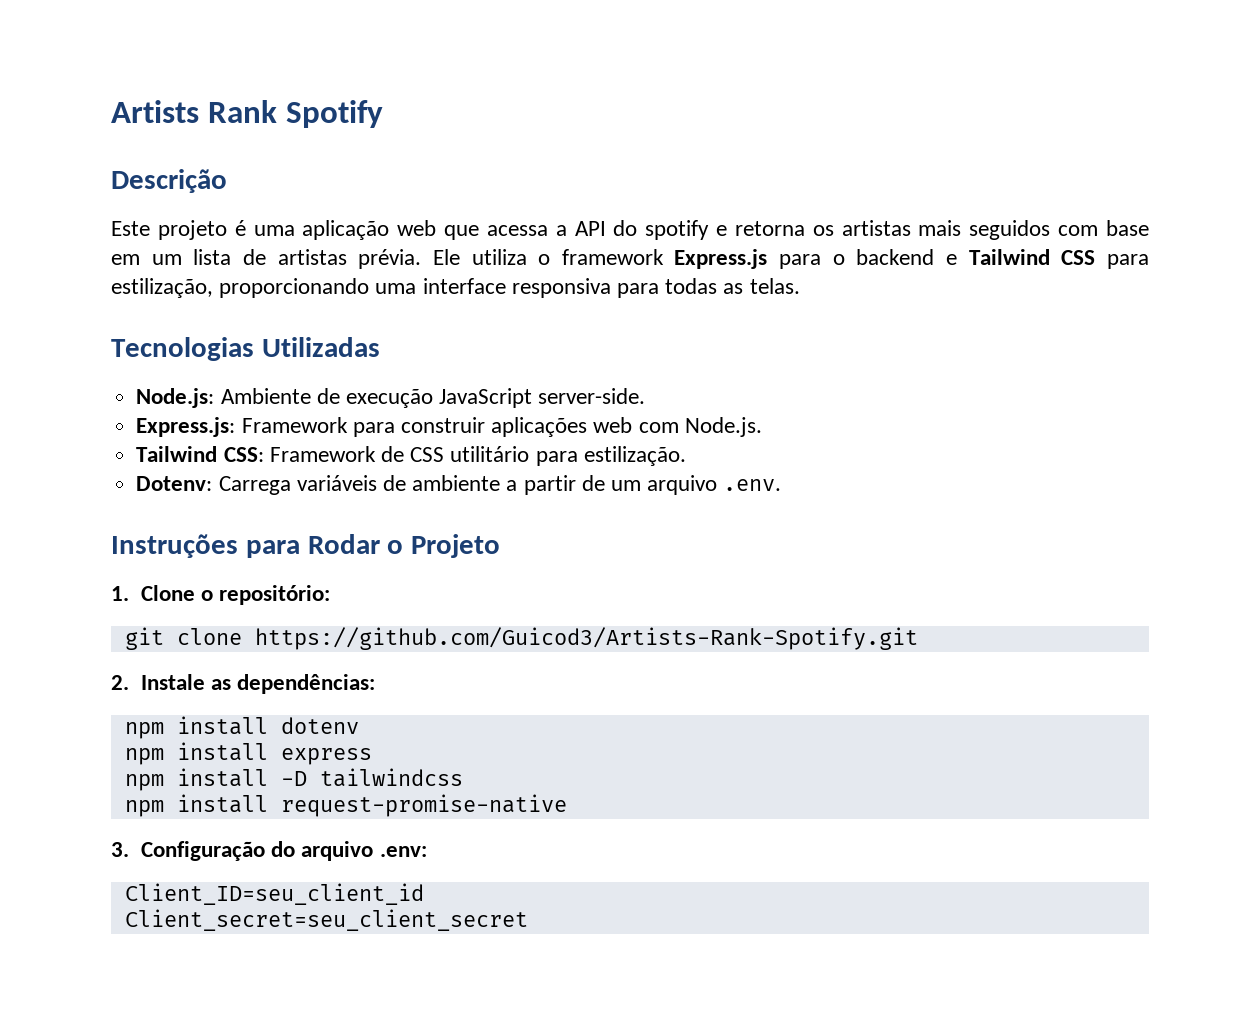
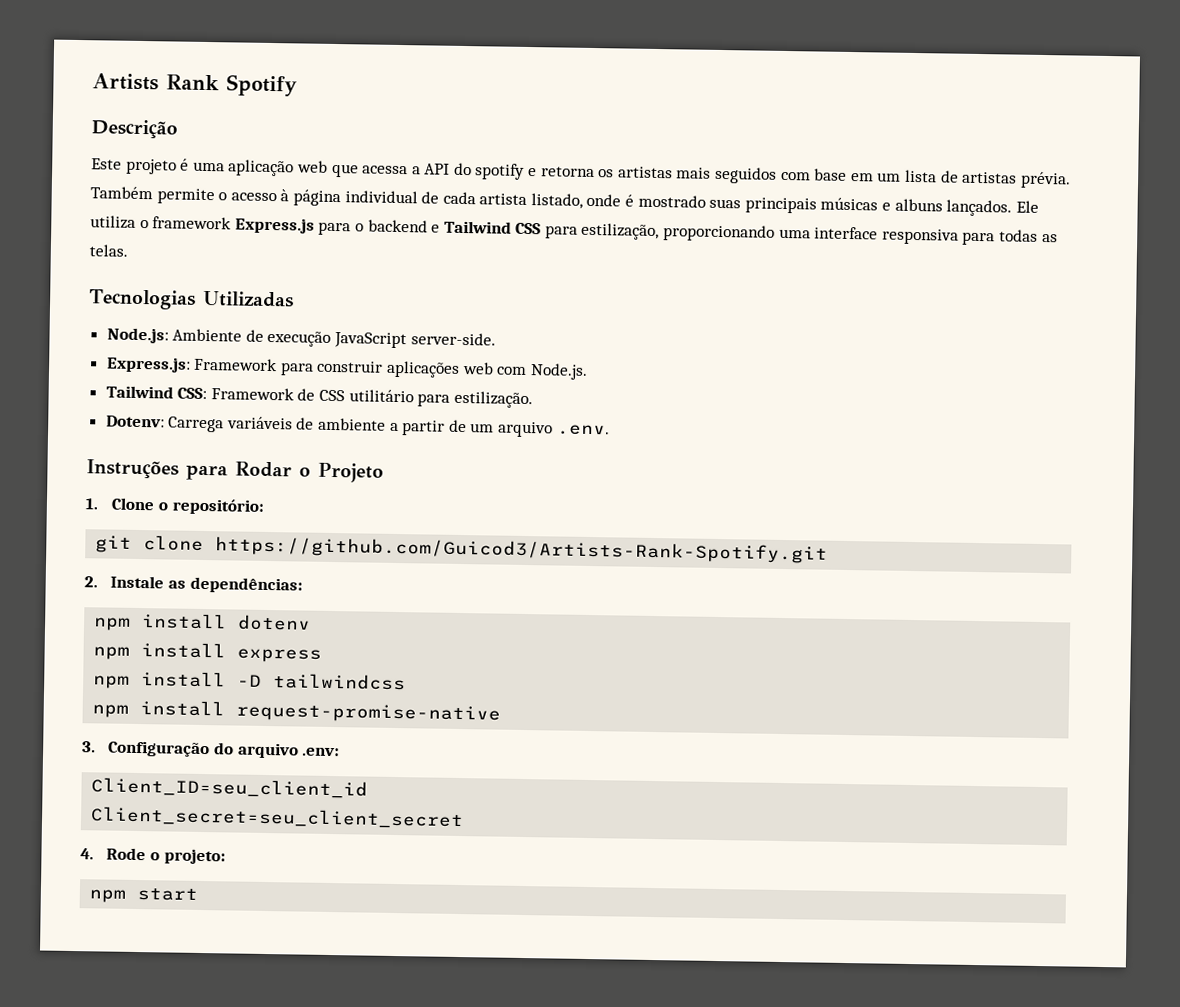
+ Também permite o acesso à página individual de cada artista listado, onde é mostrado suas principais músicas e albuns lançados.
+ 4. Rode o projeto:
+ npm start

